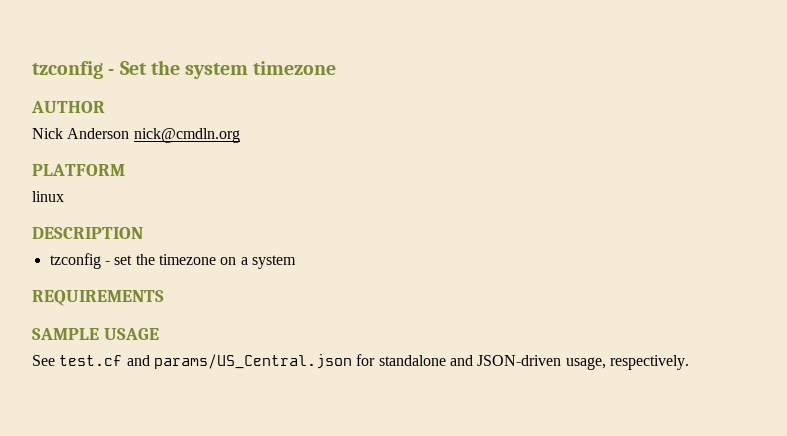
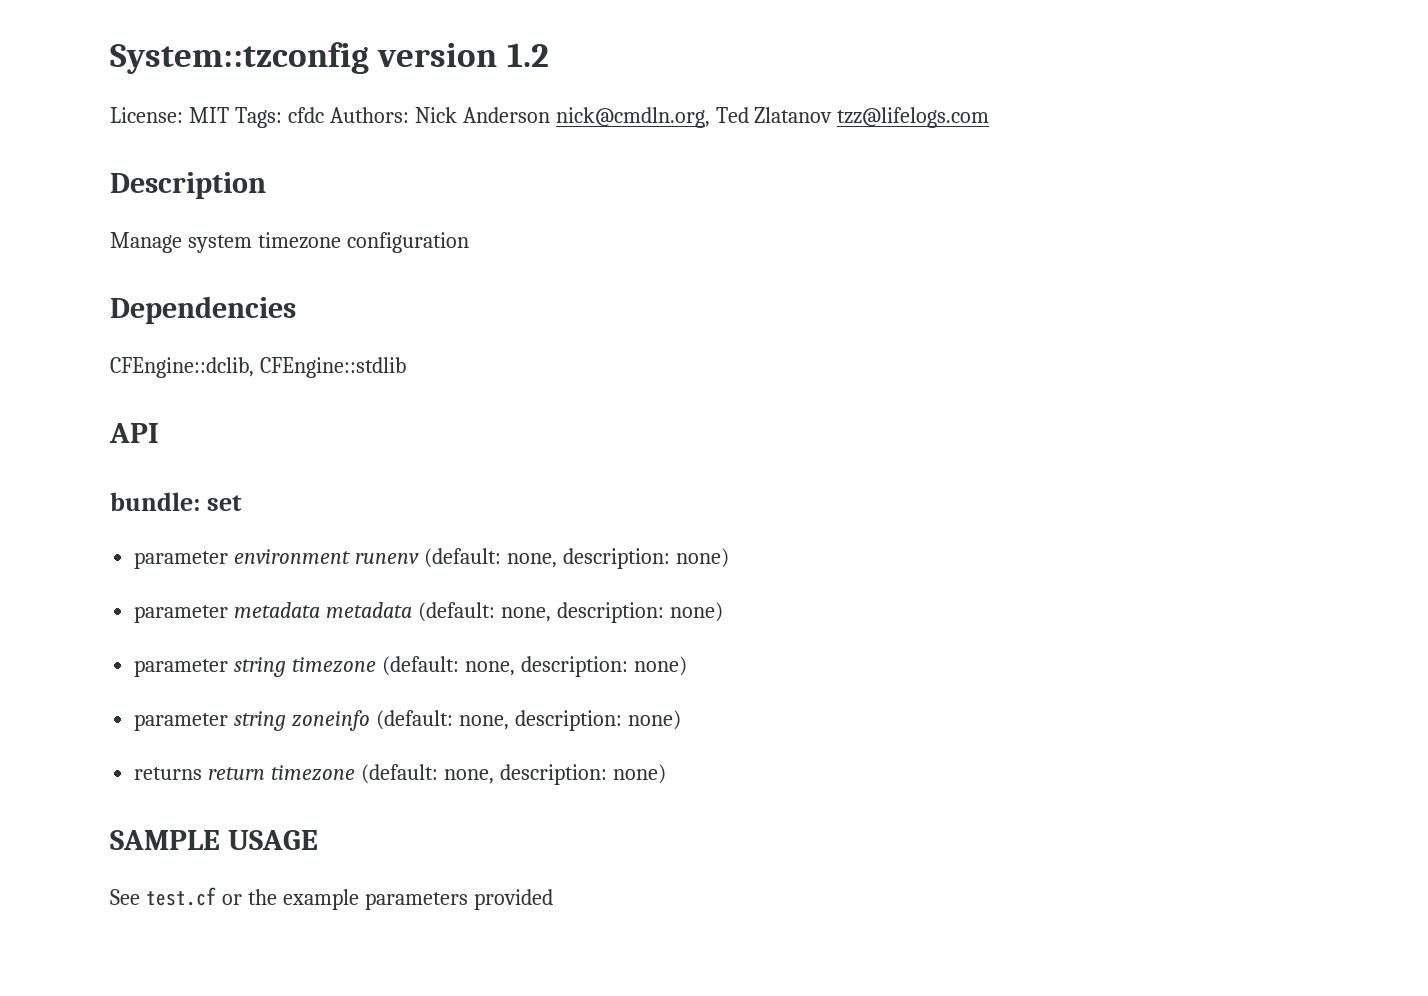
- tzconfig - Set the system timezone
- AUTHOR
- Nick Anderson nick@cmdln.org
- PLATFORM
- linux
- DESCRIPTION
- tzconfig - set the timezone on a system
- REQUIREMENTS
+ System::tzconfig version 1.2
+ License: MIT Tags: cfdc Authors: Nick Anderson nick@cmdln.org, Ted Zlatanov tzz@lifelogs.com
+ Description
+ Manage system timezone configuration
+ Dependencies
+ CFEngine::dclib, CFEngine::stdlib
+ API
+ bundle: set
+ parameter environment runenv (default: none, description: none)
+ parameter metadata metadata (default: none, description: none)
+ parameter string timezone (default: none, description: none)
+ parameter string zoneinfo (default: none, description: none)
+ returns return timezone (default: none, description: none)
  SAMPLE USAGE
- See test.cf and params/US_Central.json for standalone and JSON-driven usage, respectively.
+ See test.cf or the example parameters provided

